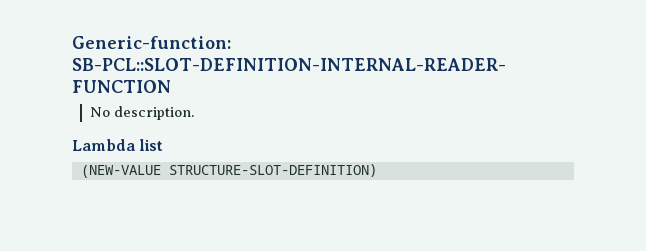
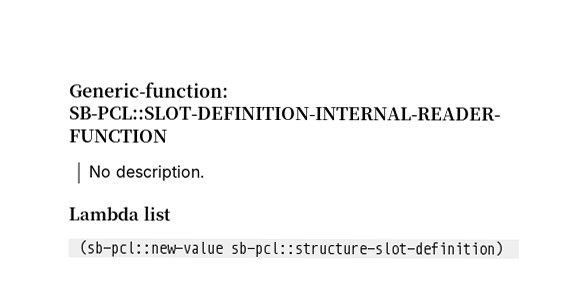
- (NEW-VALUE STRUCTURE-SLOT-DEFINITION)
+ (sb-pcl::new-value sb-pcl::structure-slot-definition)

